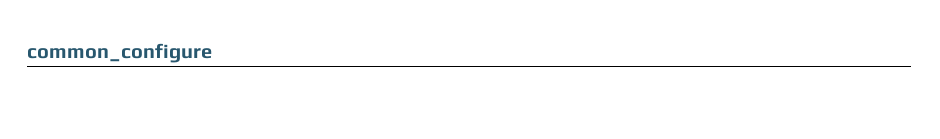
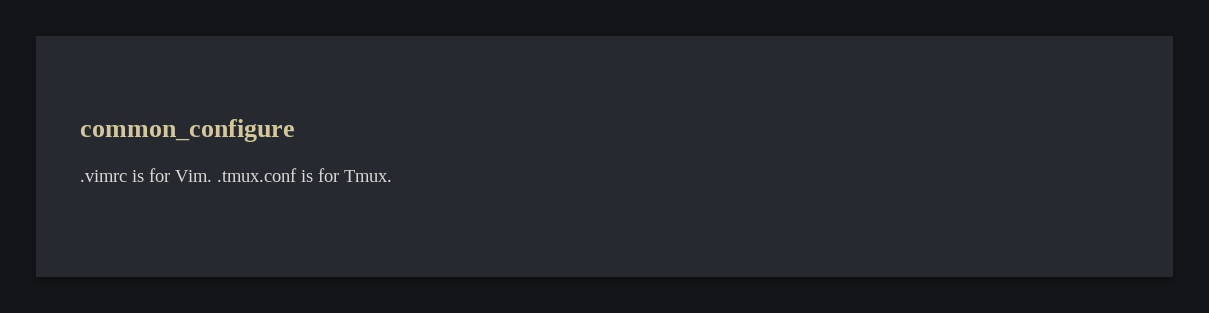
+ .vimrc is for Vim. .tmux.conf is for Tmux.

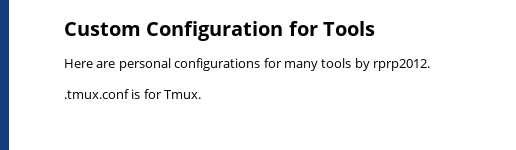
- common_configure
- .vimrc is for Vim. .tmux.conf is for Tmux.
+ Custom Configuration for Tools
+ Here are personal configurations for many tools by rprp2012.
+ .tmux.conf is for Tmux.

